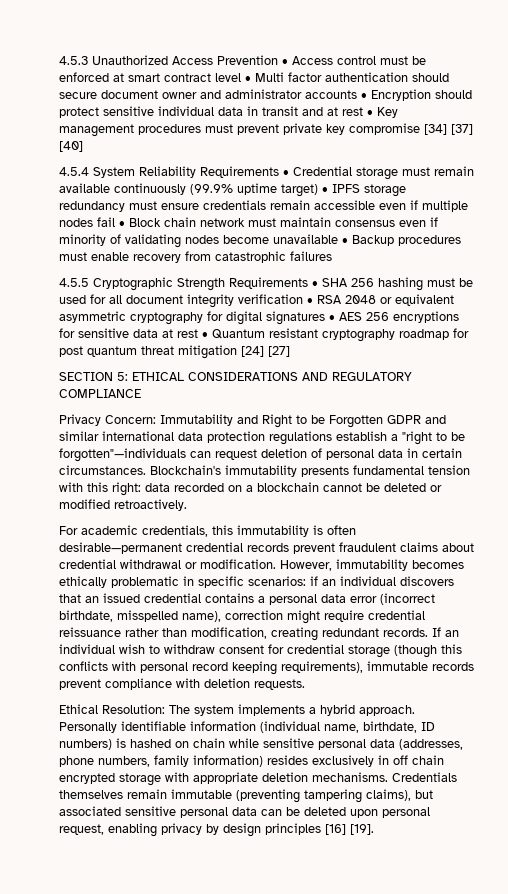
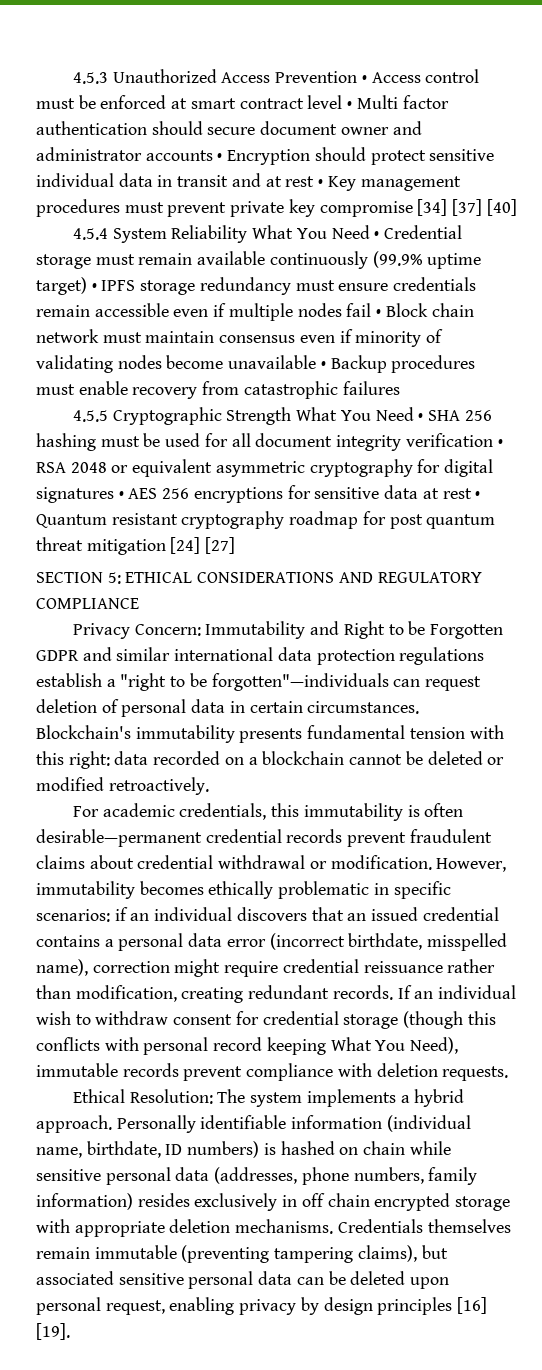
- 4.5.4 System Reliability Requirements • Credential storage must remain available continuously (99.9% uptime target) • IPFS storage redundancy must ensure credentials remain accessible even if multiple nodes fail • Block chain network must maintain consensus even if minority of validating nodes become unavailable • Backup procedures must enable recovery from catastrophic failures
+ 4.5.4 System Reliability What You Need • Credential storage must remain available continuously (99.9% uptime target) • IPFS storage redundancy must ensure credentials remain accessible even if multiple nodes fail • Block chain network must maintain consensus even if minority of validating nodes become unavailable • Backup procedures must enable recovery from catastrophic failures
- 4.5.5 Cryptographic Strength Requirements • SHA 256 hashing must be used for all document integrity verification • RSA 2048 or equivalent asymmetric cryptography for digital signatures • AES 256 encryptions for sensitive data at rest • Quantum resistant cryptography roadmap for post quantum threat mitigation [24] [27]
+ 4.5.5 Cryptographic Strength What You Need • SHA 256 hashing must be used for all document integrity verification • RSA 2048 or equivalent asymmetric cryptography for digital signatures • AES 256 encryptions for sensitive data at rest • Quantum resistant cryptography roadmap for post quantum threat mitigation [24] [27]
- If an individual wish to withdraw consent for credential storage (though this conflicts with personal record keeping requirements), immutable records prevent compliance with deletion requests.
+ If an individual wish to withdraw consent for credential storage (though this conflicts with personal record keeping What You Need), immutable records prevent compliance with deletion requests.

